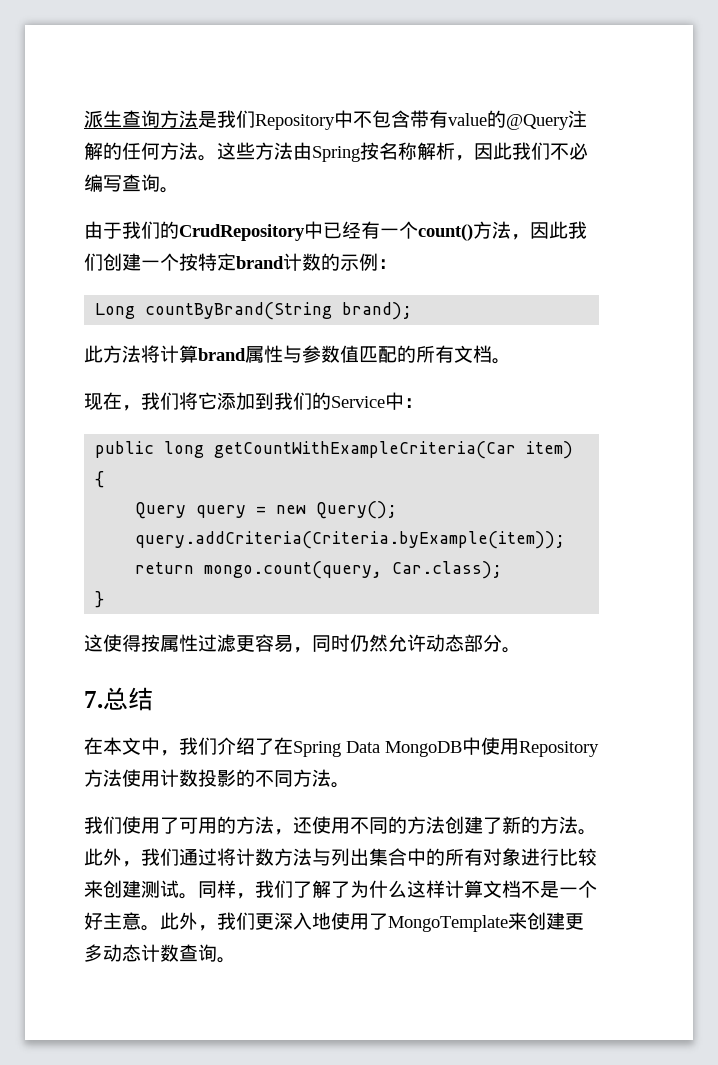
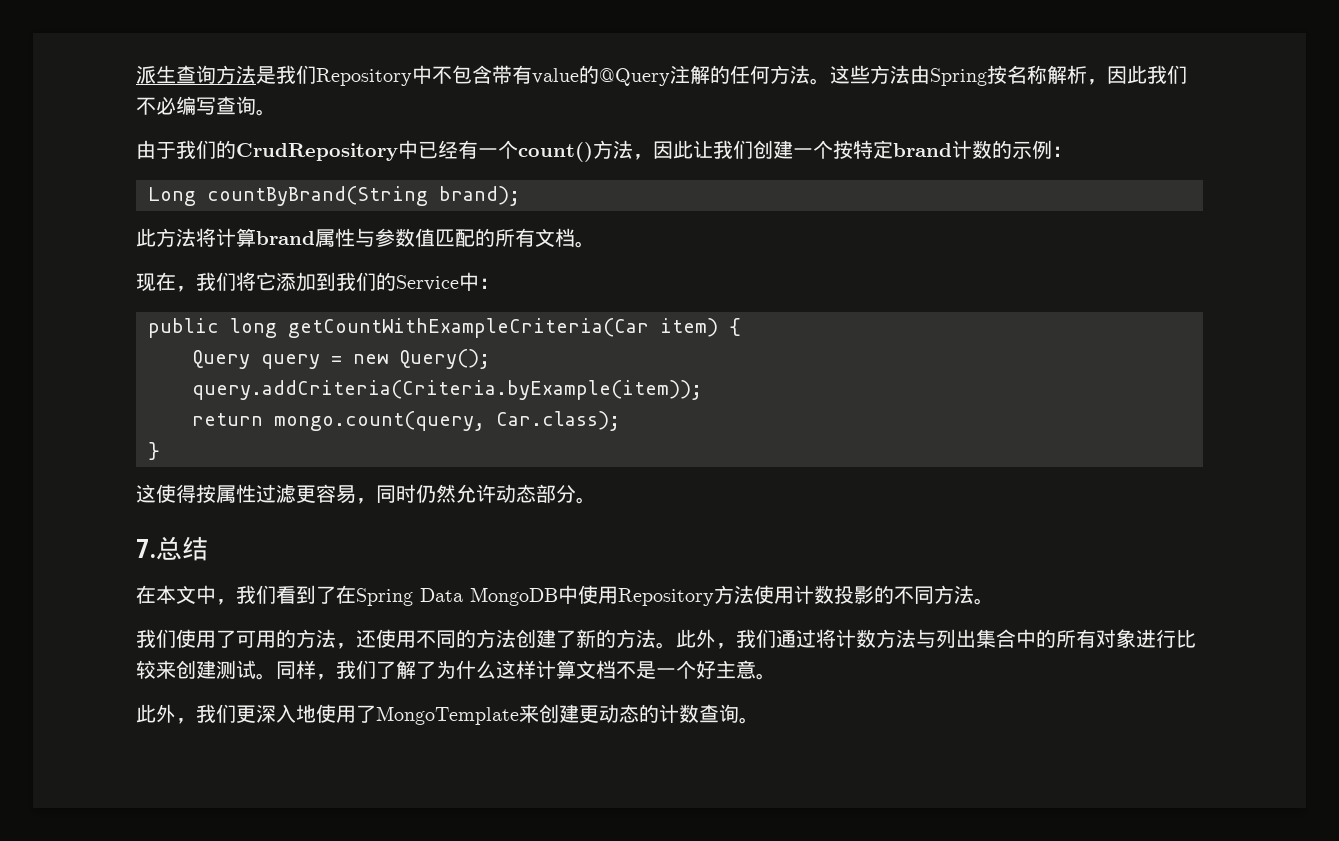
- 由于我们的CrudRepository中已经有一个count()方法，因此我们创建一个按特定brand计数的示例：
+ 由于我们的CrudRepository中已经有一个count()方法，因此让我们创建一个按特定brand计数的示例：
- 在本文中，我们介绍了在Spring Data MongoDB中使用Repository方法使用计数投影的不同方法。
+ 在本文中，我们看到了在Spring Data MongoDB中使用Repository方法使用计数投影的不同方法。
- 同样，我们了解了为什么这样计算文档不是一个好主意。此外，我们更深入地使用了MongoTemplate来创建更多动态计数查询。
+ 同样，我们了解了为什么这样计算文档不是一个好主意。
+ 此外，我们更深入地使用了MongoTemplate来创建更动态的计数查询。

